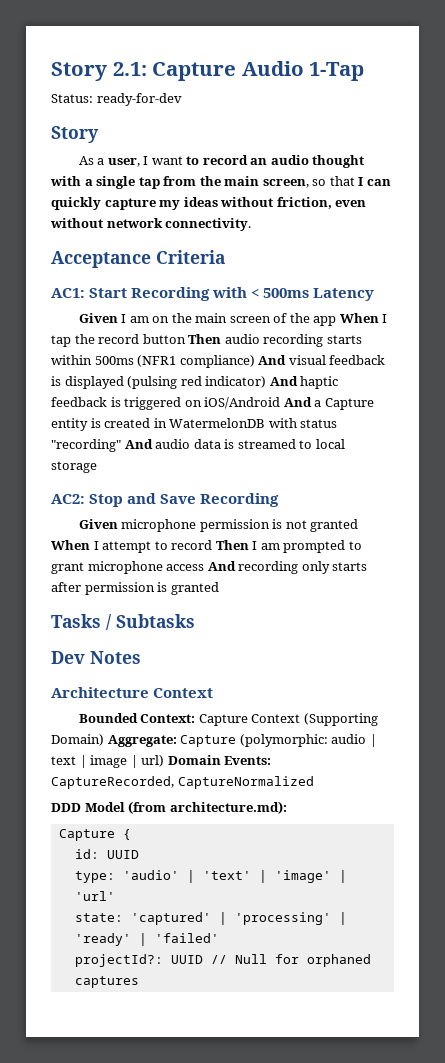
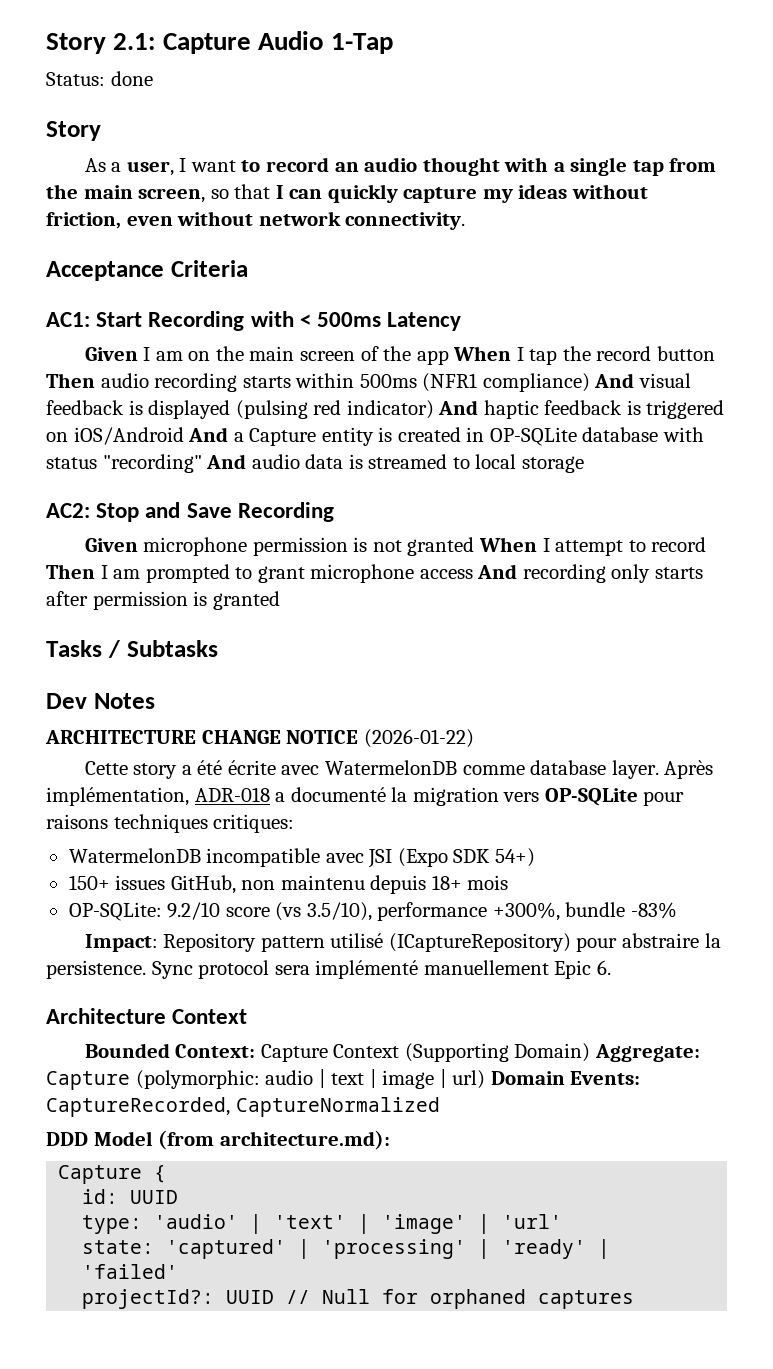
- Status: ready-for-dev
+ Status: done
- Given I am on the main screen of the app When I tap the record button Then audio recording starts within 500ms (NFR1 compliance) And visual feedback is displayed (pulsing red indicator) And haptic feedback is triggered on iOS/Android And a Capture entity is created in WatermelonDB with status "recording" And audio data is streamed to local storage
+ Given I am on the main screen of the app When I tap the record button Then audio recording starts within 500ms (NFR1 compliance) And visual feedback is displayed (pulsing red indicator) And haptic feedback is triggered on iOS/Android And a Capture entity is created in OP-SQLite database with status "recording" And audio data is streamed to local storage
+ ARCHITECTURE CHANGE NOTICE (2026-01-22)
+ Cette story a été écrite avec WatermelonDB comme database layer. Après implémentation, ADR-018 a documenté la migration vers OP-SQLite pour raisons techniques critiques:
+ WatermelonDB incompatible avec JSI (Expo SDK 54+)
+ 150+ issues GitHub, non maintenu depuis 18+ mois
+ OP-SQLite: 9.2/10 score (vs 3.5/10), performance +300%, bundle -83%
+ Impact: Repository pattern utilisé (ICaptureRepository) pour abstraire la persistence. Sync protocol sera implémenté manuellement Epic 6.

